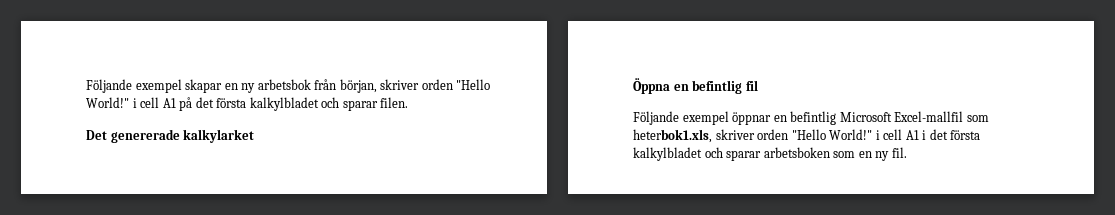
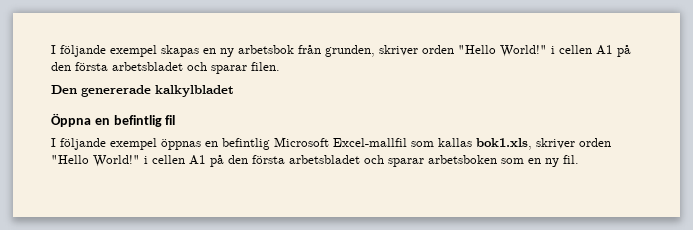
- Följande exempel skapar en ny arbetsbok från början, skriver orden "Hello World!" i cell A1 på det första kalkylbladet och sparar filen.
+ I följande exempel skapas en ny arbetsbok från grunden, skriver orden "Hello World!" i cellen A1 på den första arbetsbladet och sparar filen.
- Det genererade kalkylarket
+ Den genererade kalkylbladet
- Följande exempel öppnar en befintlig Microsoft Excel-mallfil som heterbok1.xls, skriver orden "Hello World!" i cell A1 i det första kalkylbladet och sparar arbetsboken som en ny fil.
+ I följande exempel öppnas en befintlig Microsoft Excel-mallfil som kallas bok1.xls, skriver orden "Hello World!" i cellen A1 på den första arbetsbladet och sparar arbetsboken som en ny fil.

